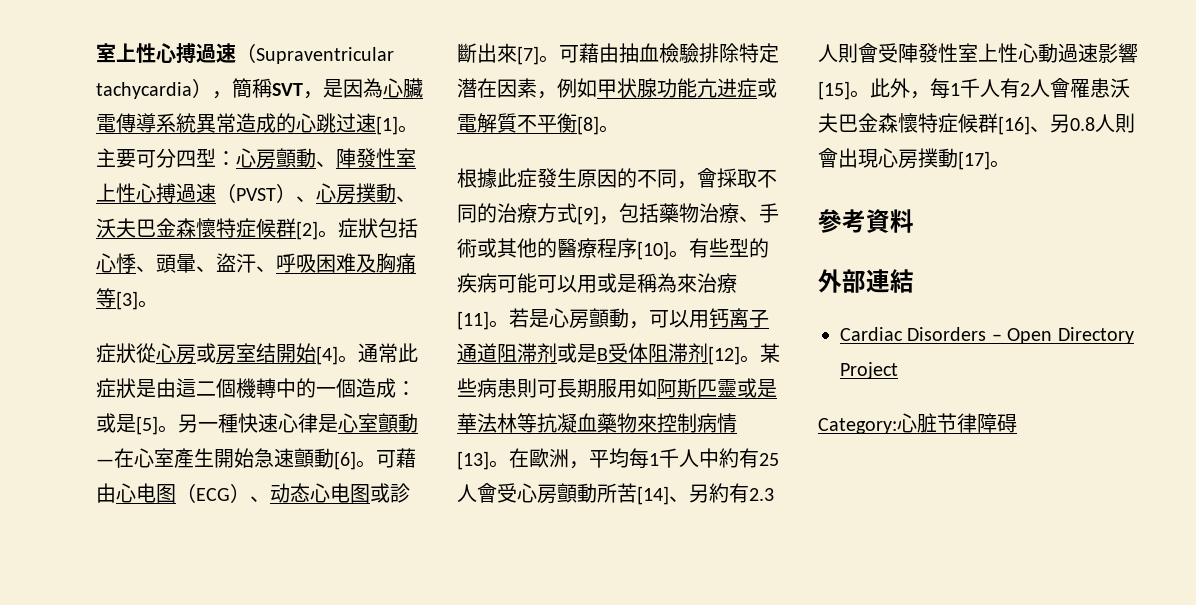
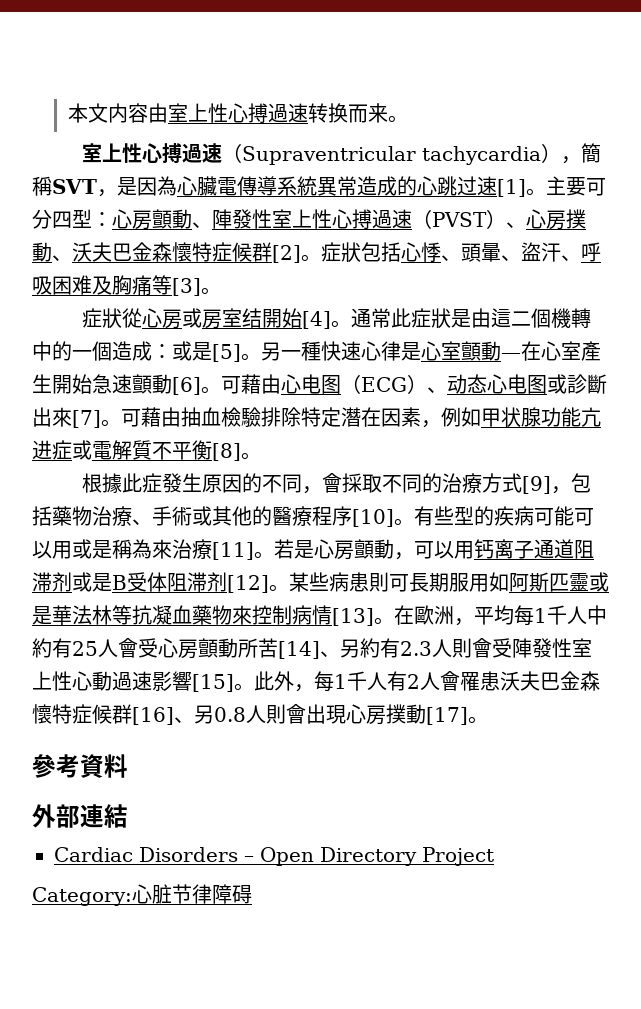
+ 本文内容由室上性心搏過速转换而来。

